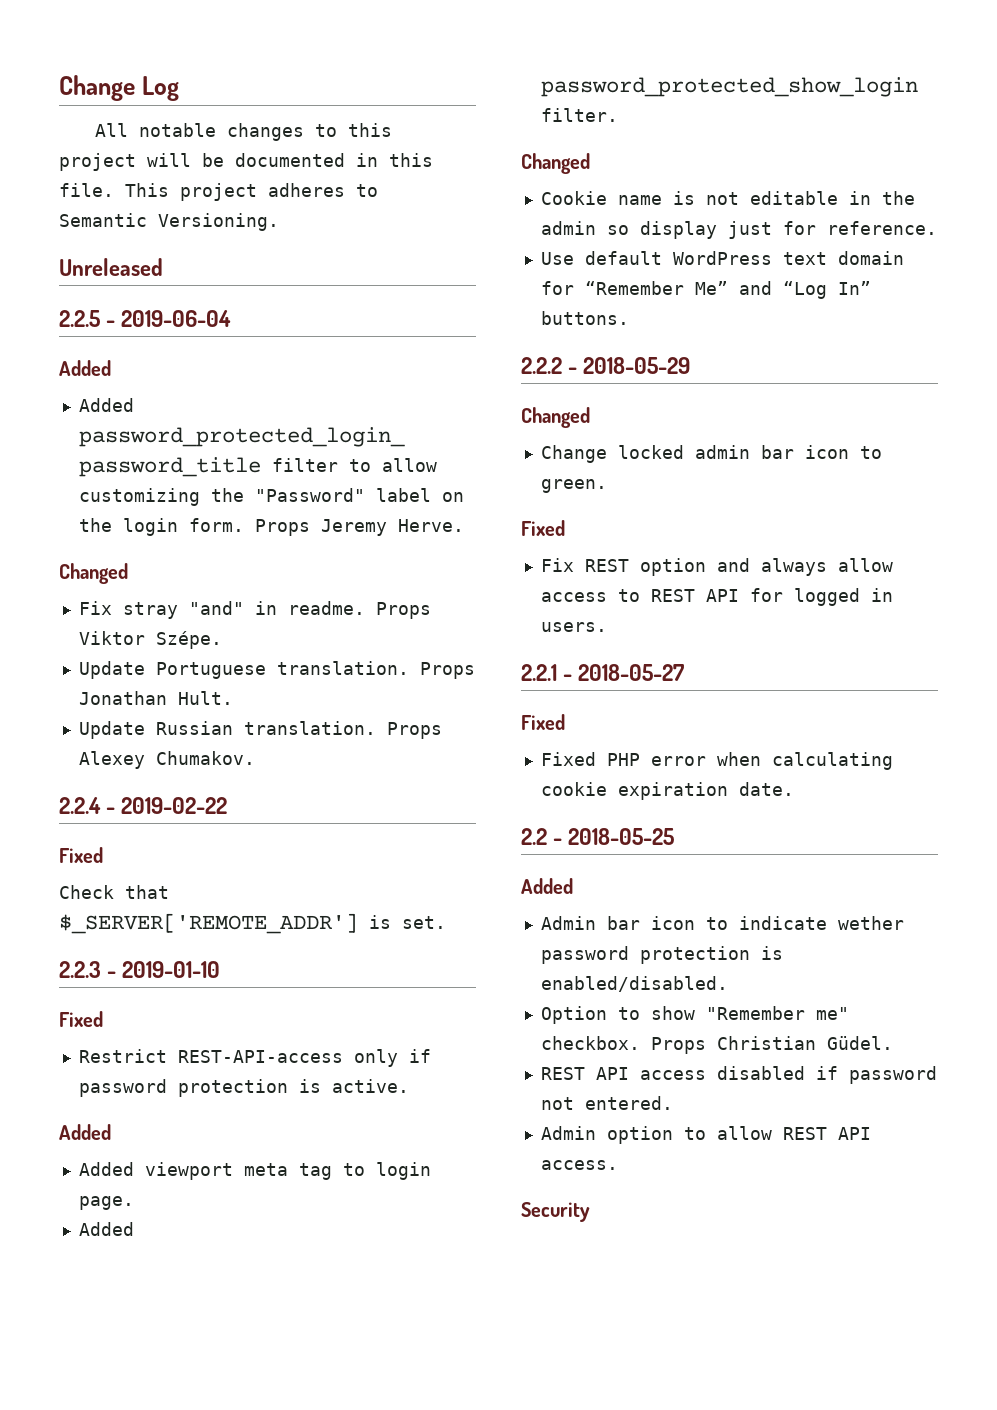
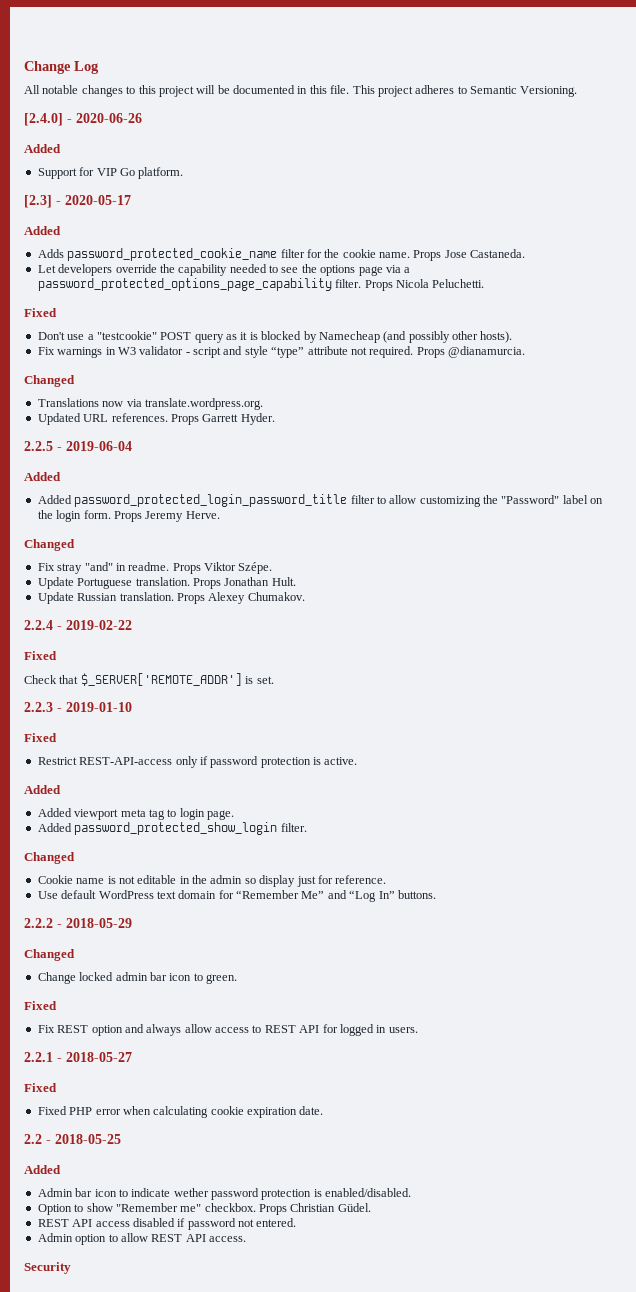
- Unreleased
+ [2.4.0] - 2020-06-26
+ Added
+ Support for VIP Go platform.
+ [2.3] - 2020-05-17
+ Added
+ Adds password_protected_cookie_name filter for the cookie name. Props Jose Castaneda.
+ Let developers override the capability needed to see the options page via a password_protected_options_page_capability filter. Props Nicola Peluchetti.
+ Fixed
+ Don't use a "testcookie" POST query as it is blocked by Namecheap (and possibly other hosts).
+ Fix warnings in W3 validator - script and style “type” attribute not required. Props @dianamurcia.
+ Changed
+ Translations now via translate.wordpress.org.
+ Updated URL references. Props Garrett Hyder.

